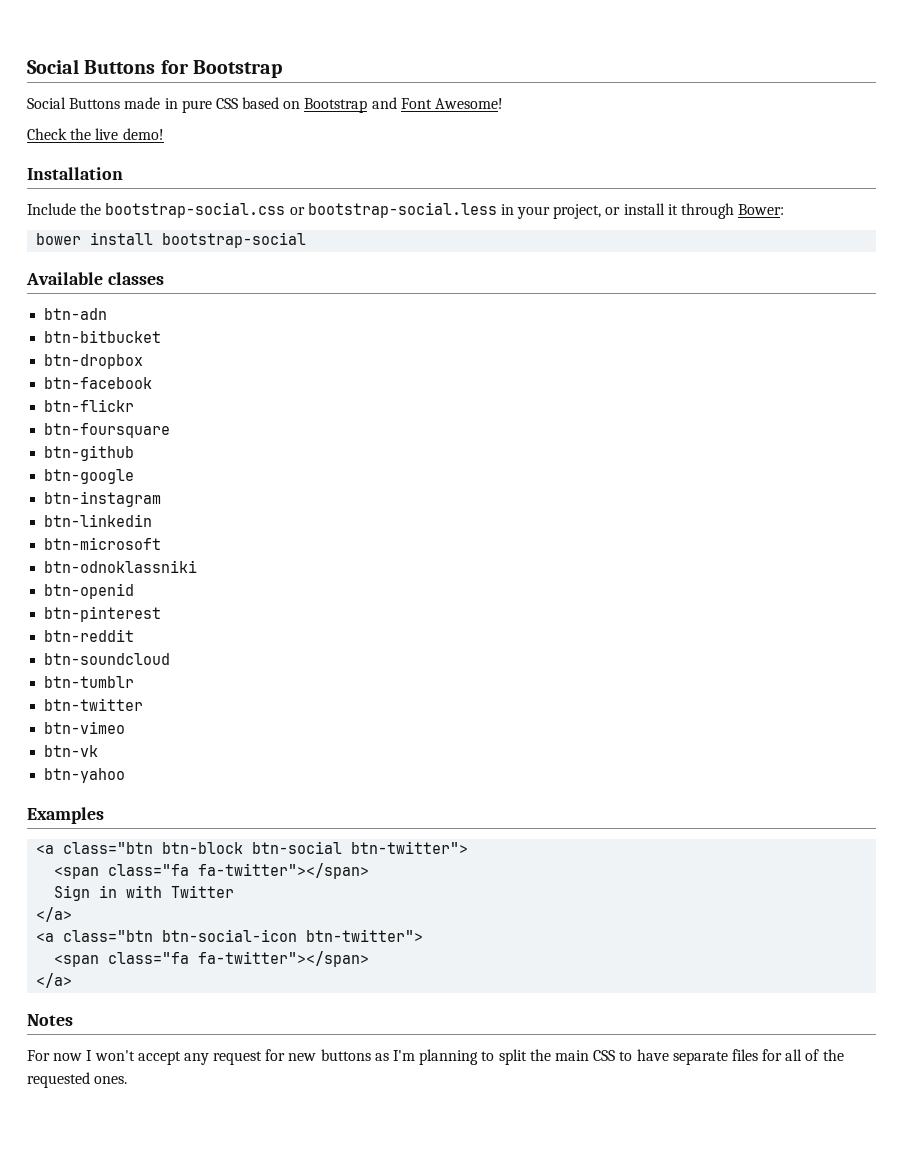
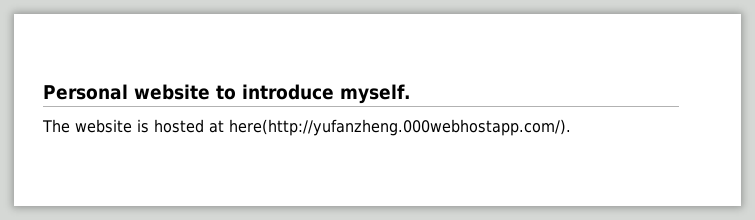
- Social Buttons for Bootstrap
- Social Buttons made in pure CSS based on Bootstrap and Font Awesome!
- Check the live demo!
- Installation
- Include the bootstrap-social.css or bootstrap-social.less in your project, or install it through Bower:
- bower install bootstrap-social
- Available classes
- btn-adn
- btn-bitbucket
- btn-dropbox
- btn-facebook
- btn-flickr
- btn-foursquare
- btn-github
- btn-google
- btn-instagram
- btn-linkedin
- btn-microsoft
- btn-odnoklassniki
- btn-openid
- btn-pinterest
- btn-reddit
- btn-soundcloud
- btn-tumblr
- btn-twitter
- btn-vimeo
- btn-vk
- btn-yahoo
- Examples
- <a class="btn btn-block btn-social btn-twitter">
- <span class="fa fa-twitter"></span>
- Sign in with Twitter
- </a>
- <a class="btn btn-social-icon btn-twitter">
- <span class="fa fa-twitter"></span>
- </a>
- Notes
- For now I won't accept any request for new buttons as I'm planning to split the main CSS to have separate files for all of the requested ones.
+ Personal website to introduce myself.
+ The website is hosted at here(http://yufanzheng.000webhostapp.com/).

